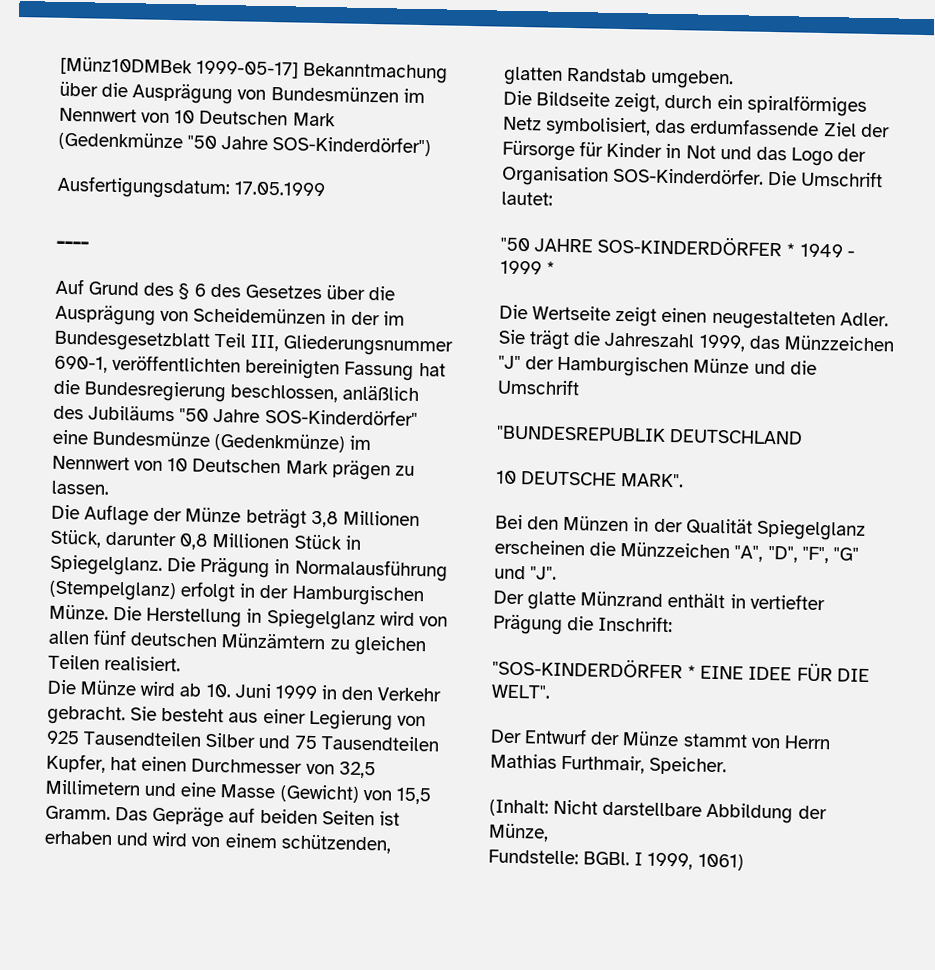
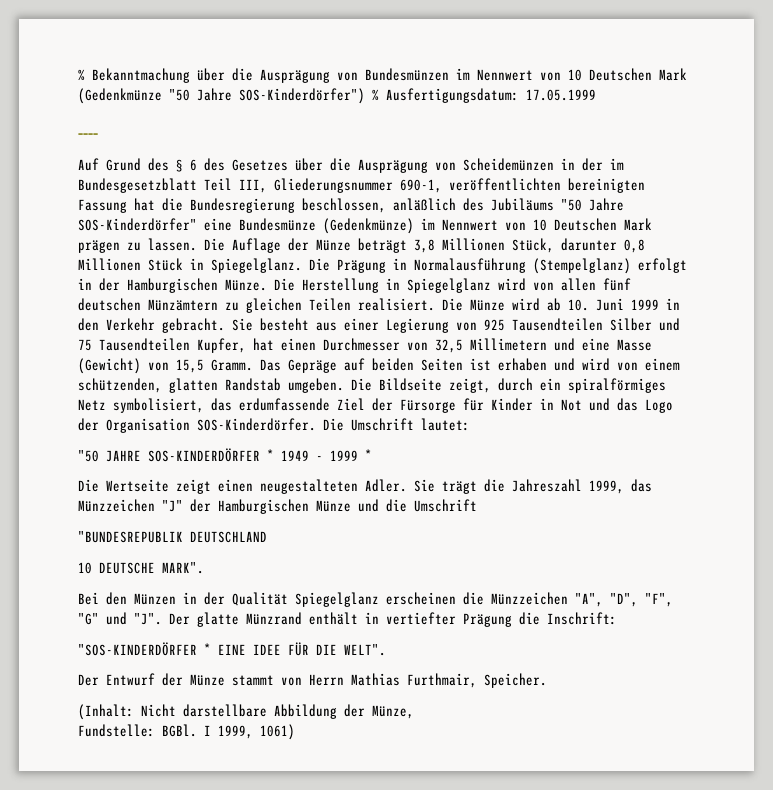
- [Münz10DMBek 1999-05-17] Bekanntmachung über die Ausprägung von Bundesmünzen im Nennwert von 10 Deutschen Mark (Gedenkmünze "50 Jahre SOS-Kinderdörfer")
- Ausfertigungsdatum: 17.05.1999
+ % Bekanntmachung über die Ausprägung von Bundesmünzen im Nennwert von 10 Deutschen Mark (Gedenkmünze "50 Jahre SOS-Kinderdörfer") % Ausfertigungsdatum: 17.05.1999
- Auf Grund des § 6 des Gesetzes über die Ausprägung von Scheidemünzen in der im Bundesgesetzblatt Teil III, Gliederungsnummer 690-1, veröffentlichten bereinigten Fassung hat die Bundesregierung beschlossen, anläßlich des Jubiläums "50 Jahre SOS-Kinderdörfer" eine Bundesmünze (Gedenkmünze) im Nennwert von 10 Deutschen Mark prägen zu lassen.
- Die Auflage der Münze beträgt 3,8 Millionen Stück, darunter 0,8 Millionen Stück in Spiegelglanz.
+ Auf Grund des § 6 des Gesetzes über die Ausprägung von Scheidemünzen in der im Bundesgesetzblatt Teil III, Gliederungsnummer 690-1, veröffentlichten bereinigten Fassung hat die Bundesregierung beschlossen, anläßlich des Jubiläums "50 Jahre SOS-Kinderdörfer" eine Bundesmünze (Gedenkmünze) im Nennwert von 10 Deutschen Mark prägen zu lassen. Die Auflage der Münze beträgt 3,8 Millionen Stück, darunter 0,8 Millionen Stück in Spiegelglanz.
- Die Herstellung in Spiegelglanz wird von allen fünf deutschen Münzämtern zu gleichen Teilen realisiert.
- Die Münze wird ab 10. Juni 1999 in den Verkehr gebracht.
+ Die Herstellung in Spiegelglanz wird von allen fünf deutschen Münzämtern zu gleichen Teilen realisiert. Die Münze wird ab 10. Juni 1999 in den Verkehr gebracht.
- Das Gepräge auf beiden Seiten ist erhaben und wird von einem schützenden, glatten Randstab umgeben.
- Die Bildseite zeigt, durch ein spiralförmiges Netz symbolisiert, das erdumfassende Ziel der Fürsorge für Kinder in Not und das Logo der Organisation SOS-Kinderdörfer.
+ Das Gepräge auf beiden Seiten ist erhaben und wird von einem schützenden, glatten Randstab umgeben. Die Bildseite zeigt, durch ein spiralförmiges Netz symbolisiert, das erdumfassende Ziel der Fürsorge für Kinder in Not und das Logo der Organisation SOS-Kinderdörfer.
- Bei den Münzen in der Qualität Spiegelglanz erscheinen die Münzzeichen "A", "D", "F", "G" und "J".
- Der glatte Münzrand enthält in vertiefter Prägung die Inschrift:
+ Bei den Münzen in der Qualität Spiegelglanz erscheinen die Münzzeichen "A", "D", "F", "G" und "J". Der glatte Münzrand enthält in vertiefter Prägung die Inschrift:

